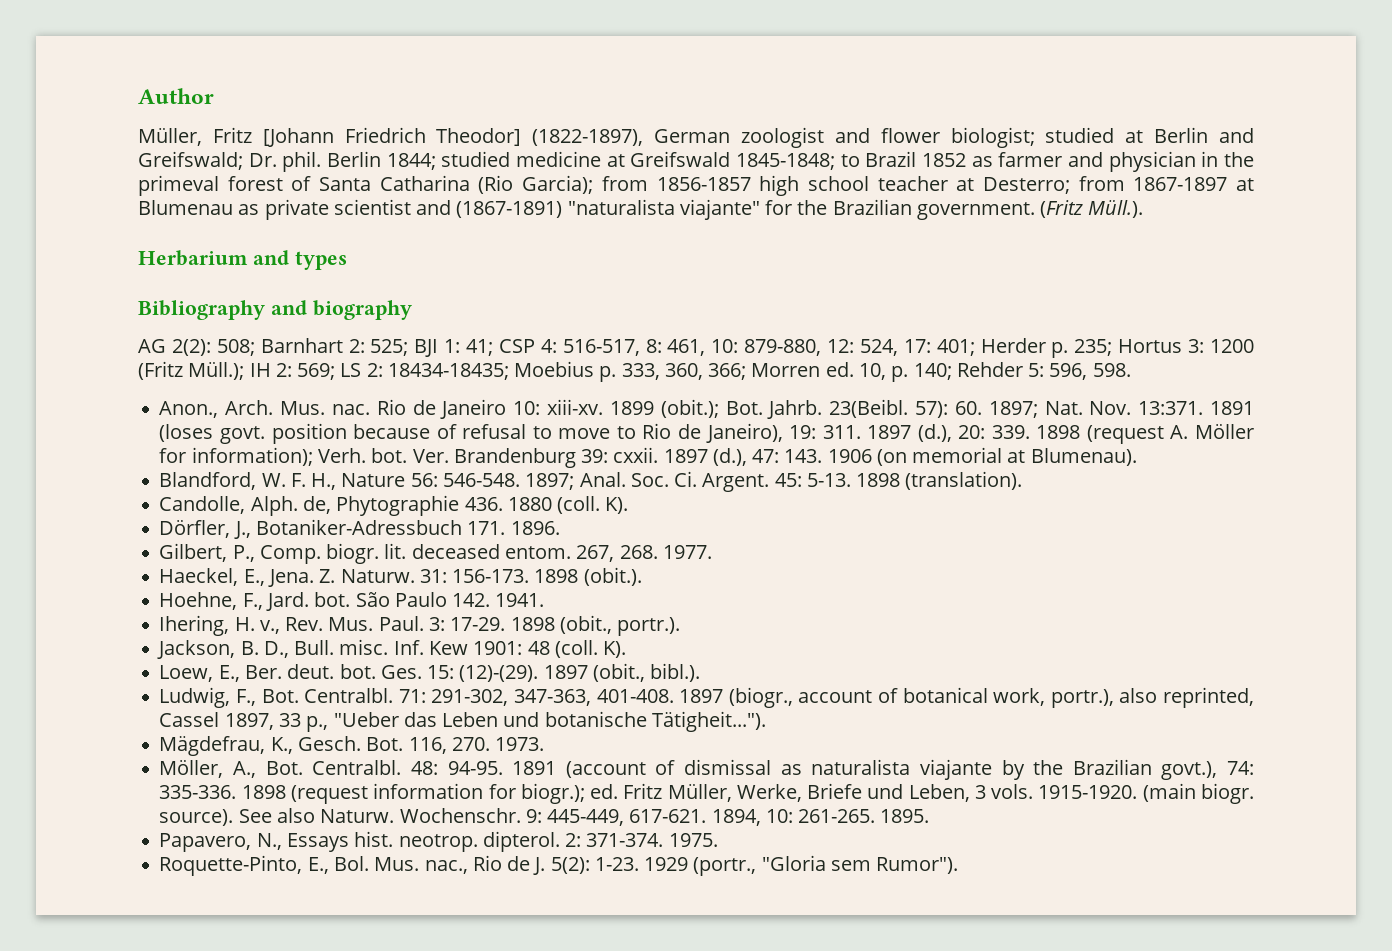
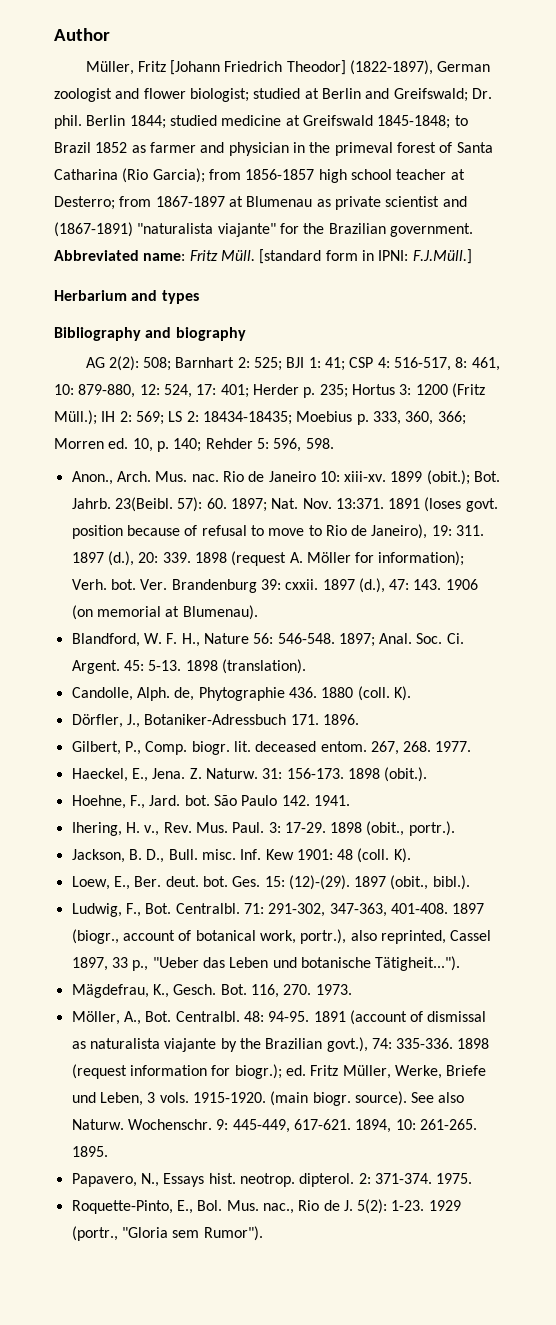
- (Fritz Müll.).
+ Abbreviated name: Fritz Müll. [standard form in IPNI: F.J.Müll.]

